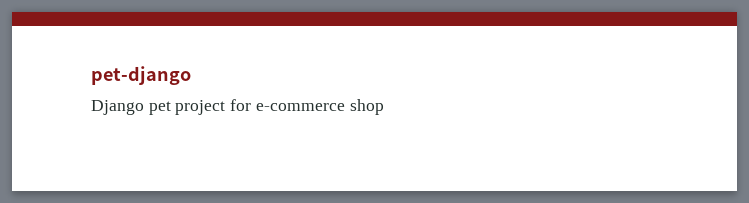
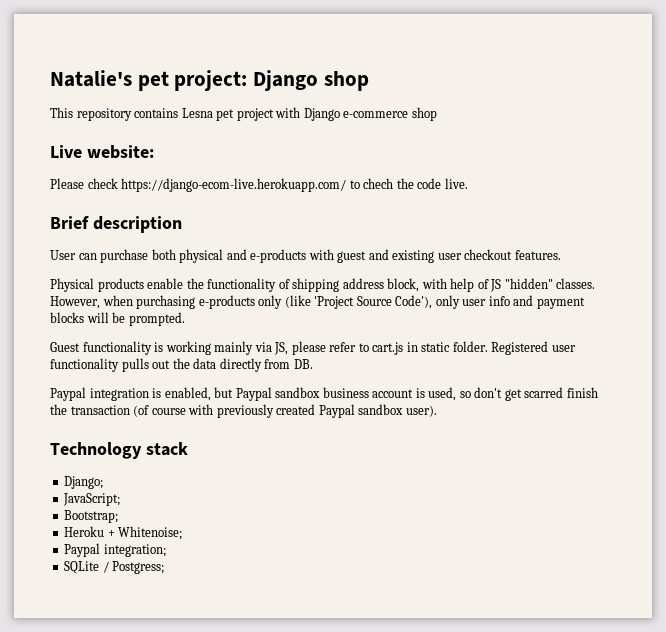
- pet-django
- Django pet project for e-commerce shop
+ Natalie's pet project: Django shop
+ This repository contains Lesna pet project with Django e-commerce shop
+ Live website:
+ Please check https://django-ecom-live.herokuapp.com/ to chech the code live.
+ Brief description
+ User can purchase both physical and e-products with guest and existing user checkout features.
+ Physical products enable the functionality of shipping address block, with help of JS "hidden" classes. However, when purchasing e-products only (like 'Project Source Code'), only user info and payment blocks will be prompted.
+ Guest functionality is working mainly via JS, please refer to cart.js in static folder. Registered user functionality pulls out the data directly from DB.
+ Paypal integration is enabled, but Paypal sandbox business account is used, so don't get scarred finish the transaction (of course with previously created Paypal sandbox user).
+ Technology stack
+ Django;
+ JavaScript;
+ Bootstrap;
+ Heroku + Whitenoise;
+ Paypal integration;
+ SQLite / Postgress;

